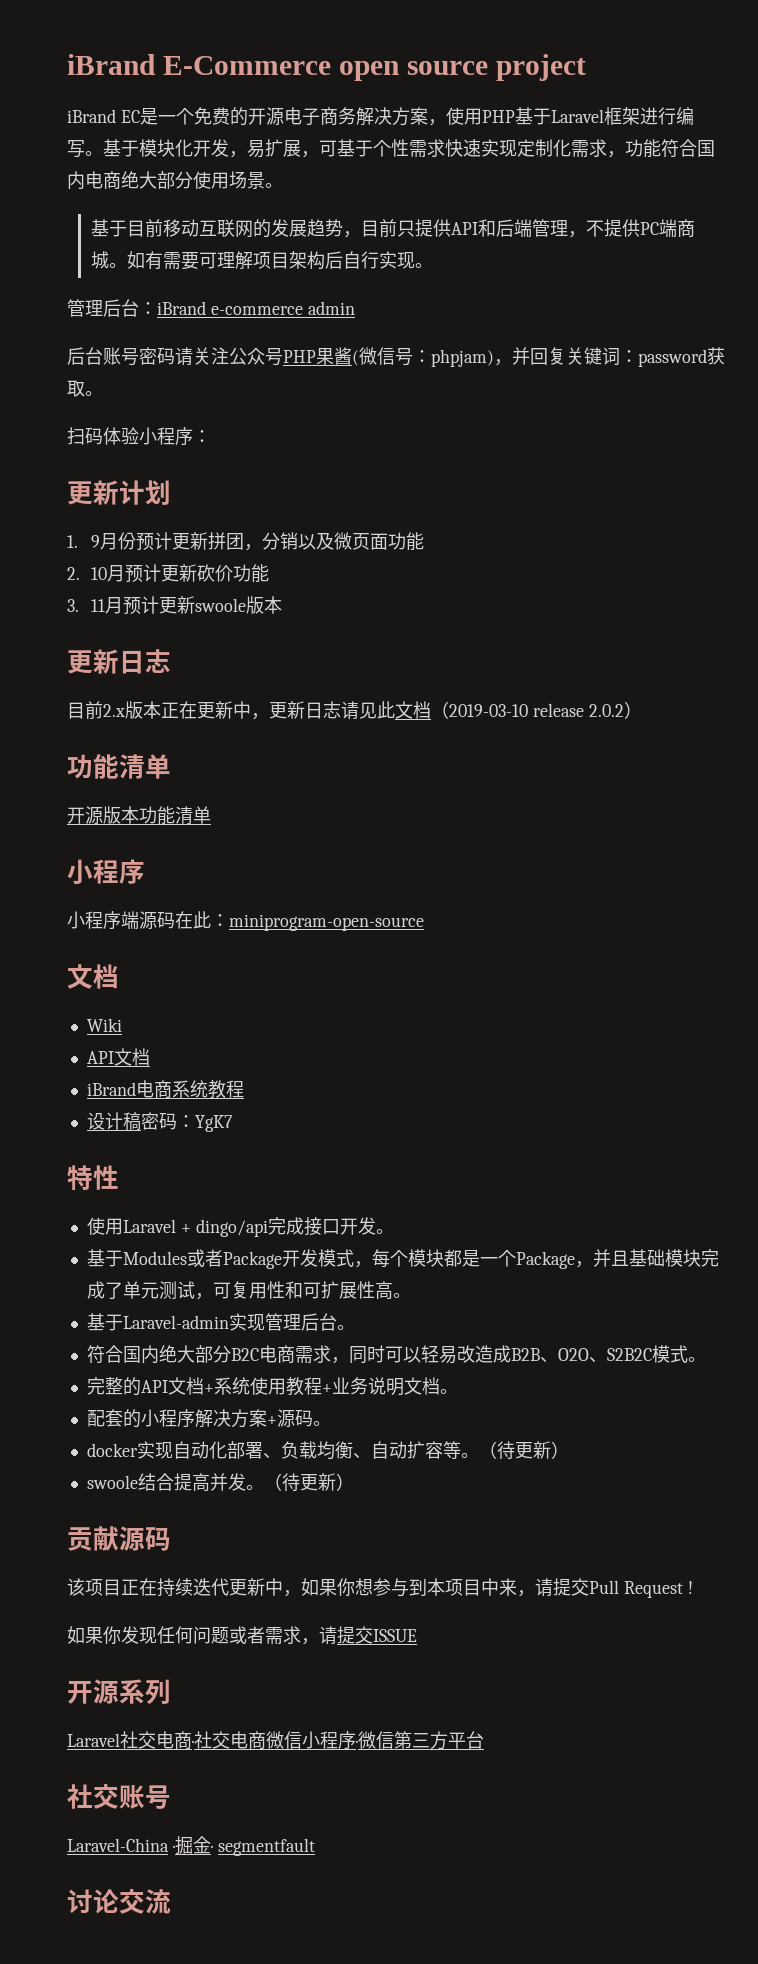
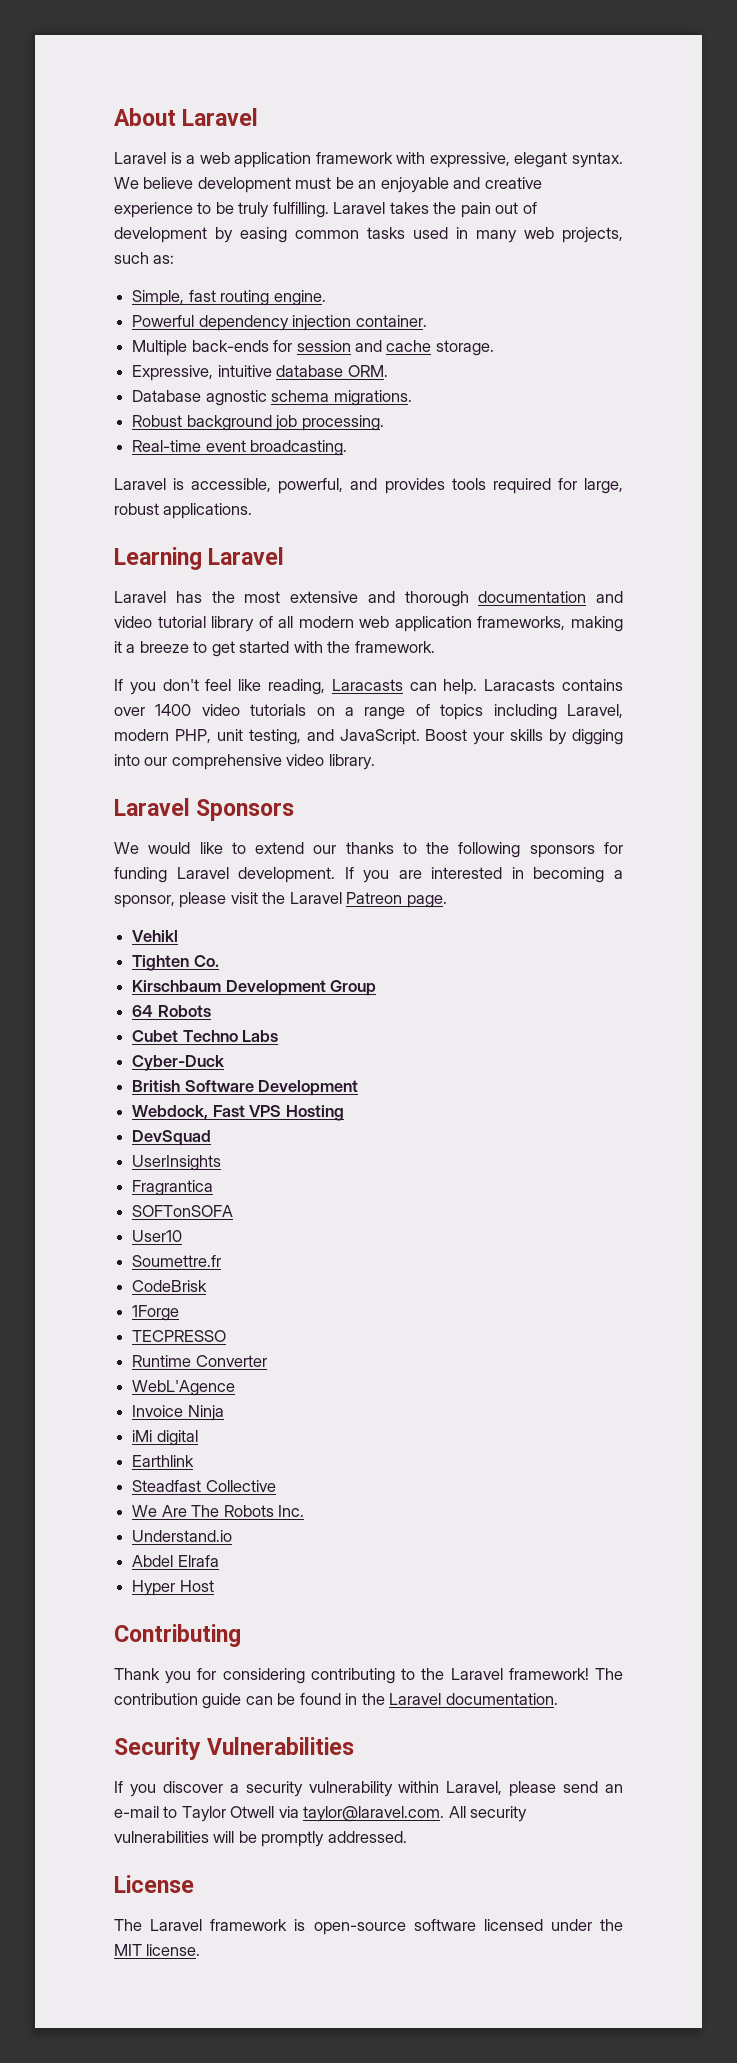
- iBrand E-Commerce open source project
- iBrand EC是一个免费的开源电子商务解决方案，使用PHP基于Laravel框架进行编写。基于模块化开发，易扩展，可基于个性需求快速实现定制化需求，功能符合国内电商绝大部分使用场景。
- 基于目前移动互联网的发展趋势，目前只提供API和后端管理，不提供PC端商城。如有需要可理解项目架构后自行实现。
- 管理后台：iBrand e-commerce admin
- 后台账号密码请关注公众号PHP果酱(微信号：phpjam)，并回复关键词：password获取。
- 扫码体验小程序：
- 更新计划
- 1. 9月份预计更新拼团，分销以及微页面功能
- 2. 10月预计更新砍价功能
- 3. 11月预计更新swoole版本
- 更新日志
- 目前2.x版本正在更新中，更新日志请见此文档（2019-03-10 release 2.0.2）
- 功能清单
- 开源版本功能清单
- 小程序
- 小程序端源码在此：miniprogram-open-source
- 文档
- Wiki
- API文档
- iBrand电商系统教程
- 设计稿密码：YgK7
- 特性
- 使用Laravel + dingo/api完成接口开发。
- 基于Modules或者Package开发模式，每个模块都是一个Package，并且基础模块完成了单元测试，可复用性和可扩展性高。
- 基于Laravel-admin实现管理后台。
- 符合国内绝大部分B2C电商需求，同时可以轻易改造成B2B、O2O、S2B2C模式。
- 完整的API文档+系统使用教程+业务说明文档。
- 配套的小程序解决方案+源码。
- docker实现自动化部署、负载均衡、自动扩容等。（待更新）
- swoole结合提高并发。（待更新）
- 贡献源码
- 该项目正在持续迭代更新中，如果你想参与到本项目中来，请提交Pull Request !
- 如果你发现任何问题或者需求，请提交ISSUE
- 开源系列
- Laravel社交电商·社交电商微信小程序·微信第三方平台
- 社交账号
- Laravel-China ·掘金· segmentfault
- 讨论交流
+ About Laravel
+ Laravel is a web application framework with expressive, elegant syntax. We believe development must be an enjoyable and creative experience to be truly fulfilling. Laravel takes the pain out of development by easing common tasks used in many web projects, such as:
+ Simple, fast routing engine.
+ Powerful dependency injection container.
+ Multiple back-ends for session and cache storage.
+ Expressive, intuitive database ORM.
+ Database agnostic schema migrations.
+ Robust background job processing.
+ Real-time event broadcasting.
+ Laravel is accessible, powerful, and provides tools required for large, robust applications.
+ Learning Laravel
+ Laravel has the most extensive and thorough documentation and video tutorial library of all modern web application frameworks, making it a breeze to get started with the framework.
+ If you don't feel like reading, Laracasts can help. Laracasts contains over 1400 video tutorials on a range of topics including Laravel, modern PHP, unit testing, and JavaScript. Boost your skills by digging into our comprehensive video library.
+ Laravel Sponsors
+ We would like to extend our thanks to the following sponsors for funding Laravel development. If you are interested in becoming a sponsor, please visit the Laravel Patreon page.
+ Vehikl
+ Tighten Co.
+ Kirschbaum Development Group
+ 64 Robots
+ Cubet Techno Labs
+ Cyber-Duck
+ British Software Development
+ Webdock, Fast VPS Hosting
+ DevSquad
+ UserInsights
+ Fragrantica
+ SOFTonSOFA
+ User10
+ Soumettre.fr
+ CodeBrisk
+ 1Forge
+ TECPRESSO
+ Runtime Converter
+ WebL'Agence
+ Invoice Ninja
+ iMi digital
+ Earthlink
+ Steadfast Collective
+ We Are The Robots Inc.
+ Understand.io
+ Abdel Elrafa
+ Hyper Host
+ Contributing
+ Thank you for considering contributing to the Laravel framework! The contribution guide can be found in the Laravel documentation.
+ Security Vulnerabilities
+ If you discover a security vulnerability within Laravel, please send an e-mail to Taylor Otwell via taylor@laravel.com. All security vulnerabilities will be promptly addressed.
+ License
+ The Laravel framework is open-source software licensed under the MIT license.

